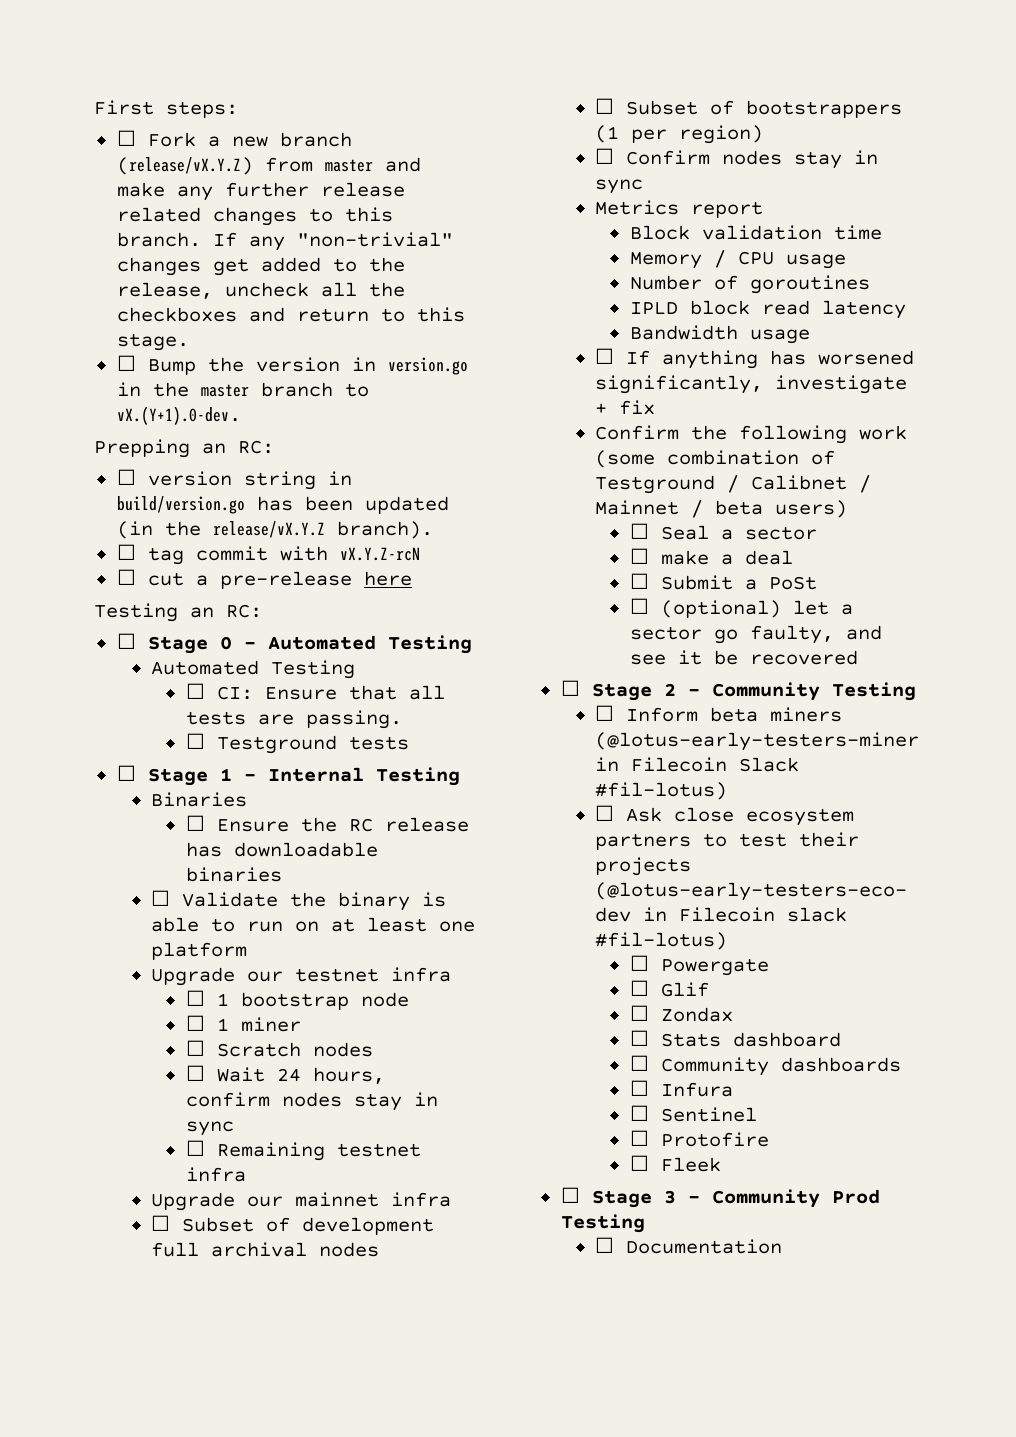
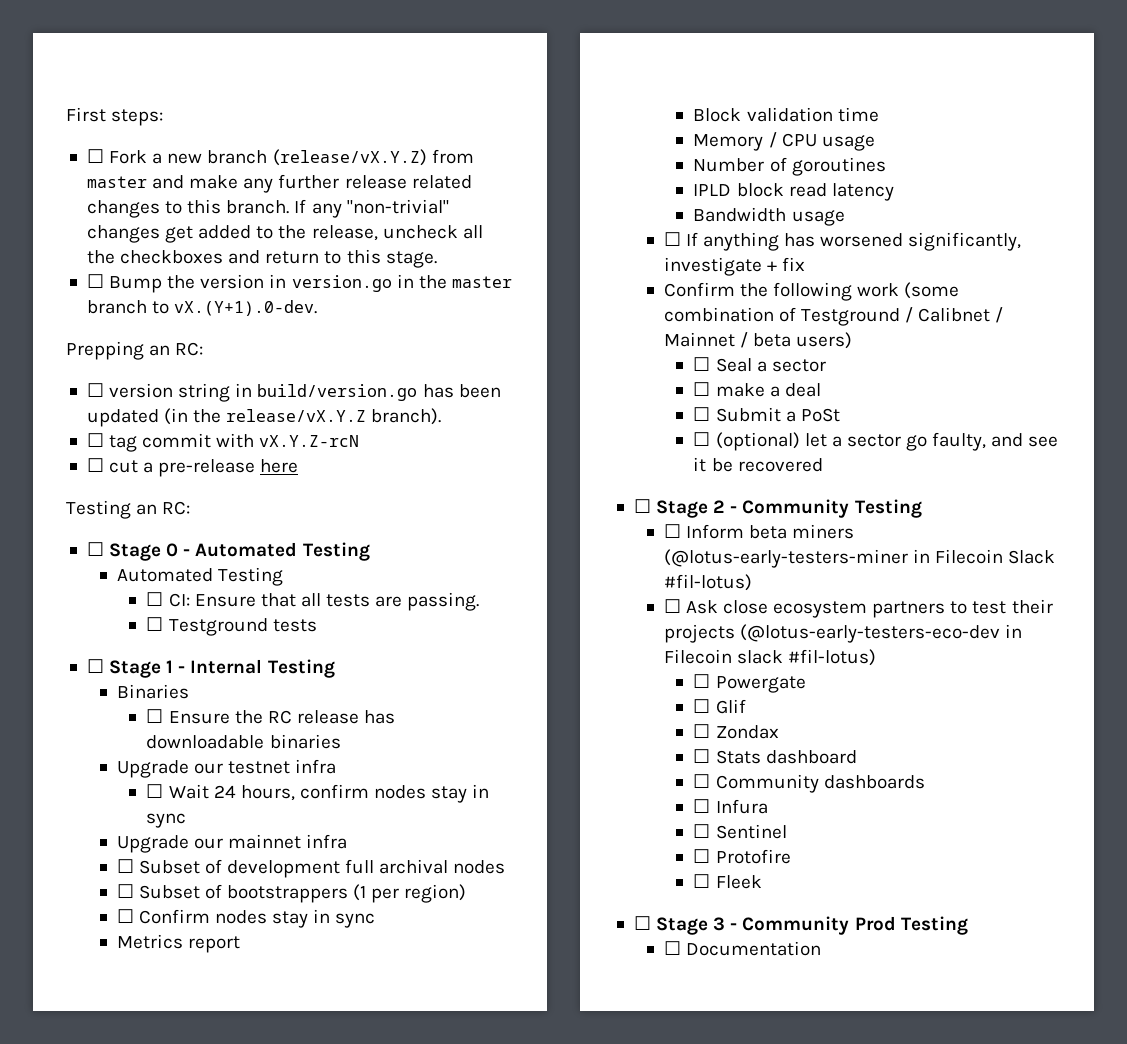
- ☐ Validate the binary is able to run on at least one platform
  Upgrade our testnet infra
- ☐ 1 bootstrap node
- ☐ 1 miner
- ☐ Scratch nodes
- ☐ Remaining testnet infra

